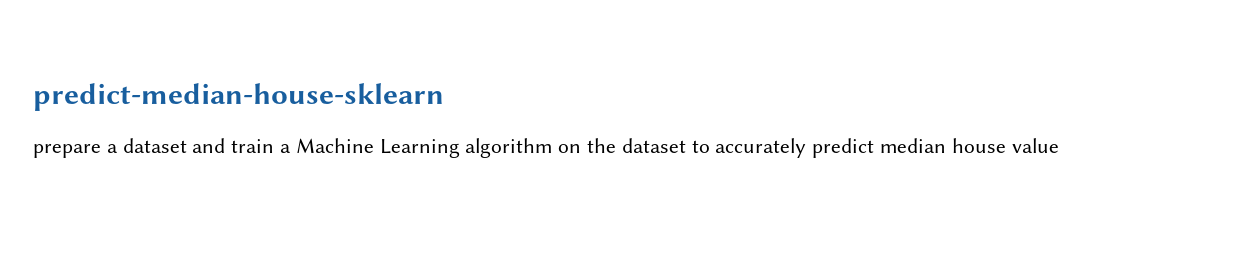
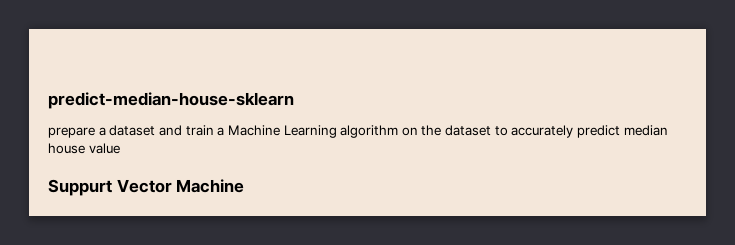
+ Suppurt Vector Machine

